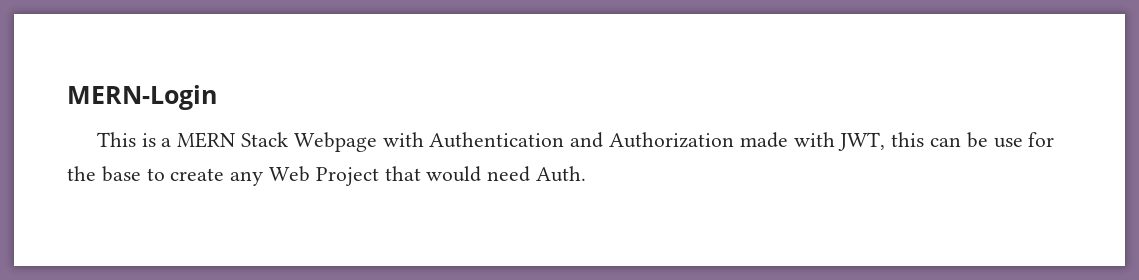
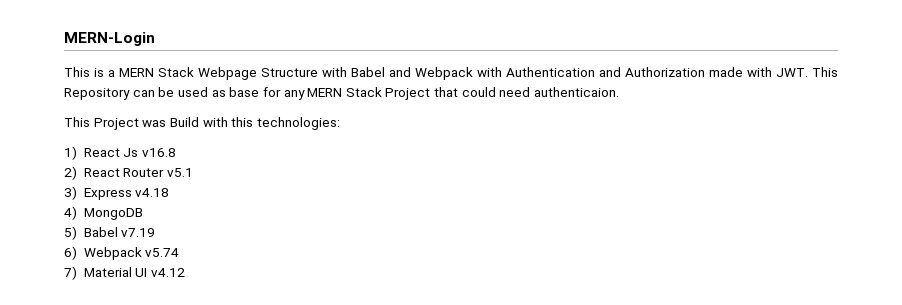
- This is a MERN Stack Webpage with Authentication and Authorization made with JWT, this can be use for the base to create any Web Project that would need Auth.
+ This is a MERN Stack Webpage Structure with Babel and Webpack with Authentication and Authorization made with JWT. This Repository can be used as base for any MERN Stack Project that could need authenticaion.
+ This Project was Build with this technologies:
+ 1) React Js v16.8
+ 2) React Router v5.1
+ 3) Express v4.18
+ 4) MongoDB
+ 5) Babel v7.19
+ 6) Webpack v5.74
+ 7) Material UI v4.12

